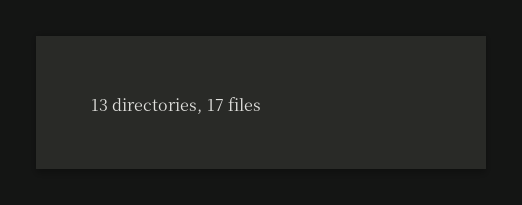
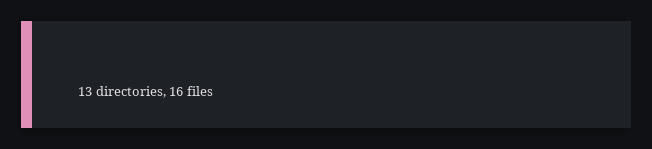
- 13 directories, 17 files
+ 13 directories, 16 files

